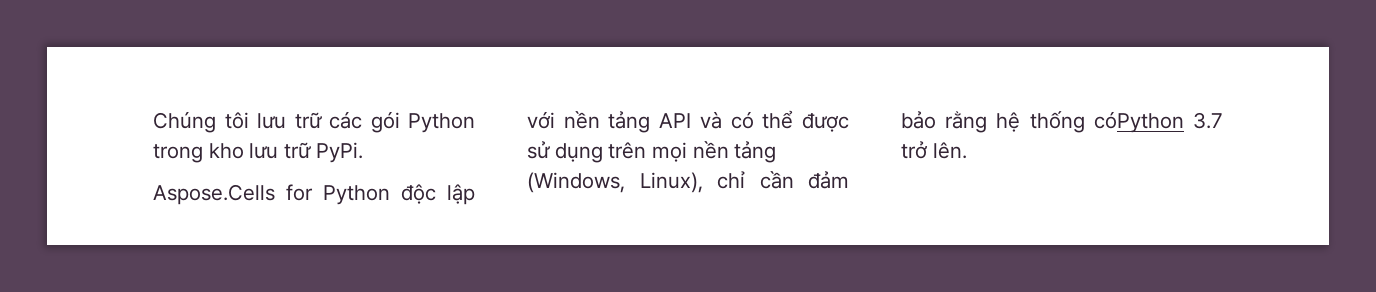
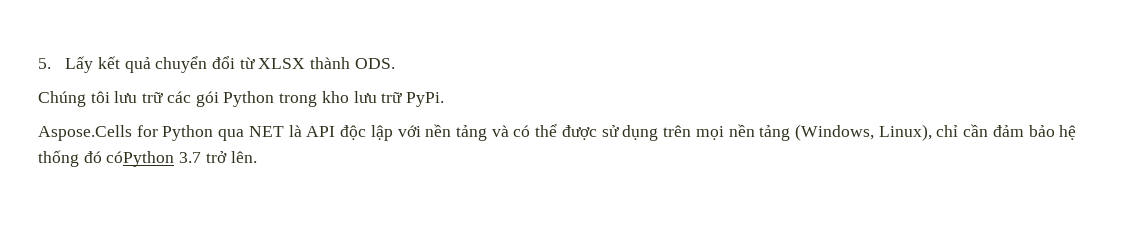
+ 5. Lấy kết quả chuyển đổi từ XLSX thành ODS.
- Aspose.Cells for Python độc lập với nền tảng API và có thể được sử dụng trên mọi nền tảng (Windows, Linux), chỉ cần đảm bảo rằng hệ thống cóPython 3.7 trở lên.
+ Aspose.Cells for Python qua NET là API độc lập với nền tảng và có thể được sử dụng trên mọi nền tảng (Windows, Linux), chỉ cần đảm bảo hệ thống đó cóPython 3.7 trở lên.

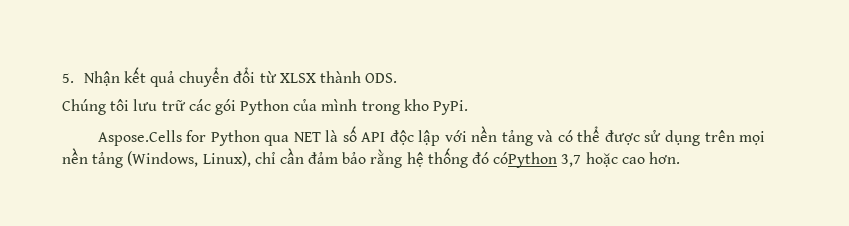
- 5. Lấy kết quả chuyển đổi từ XLSX thành ODS.
+ 5. Nhận kết quả chuyển đổi từ XLSX thành ODS.
- Chúng tôi lưu trữ các gói Python trong kho lưu trữ PyPi.
+ Chúng tôi lưu trữ các gói Python của mình trong kho PyPi.
- Aspose.Cells for Python qua NET là API độc lập với nền tảng và có thể được sử dụng trên mọi nền tảng (Windows, Linux), chỉ cần đảm bảo hệ thống đó cóPython 3.7 trở lên.
+ Aspose.Cells for Python qua NET là số API độc lập với nền tảng và có thể được sử dụng trên mọi nền tảng (Windows, Linux), chỉ cần đảm bảo rằng hệ thống đó cóPython 3,7 hoặc cao hơn.

